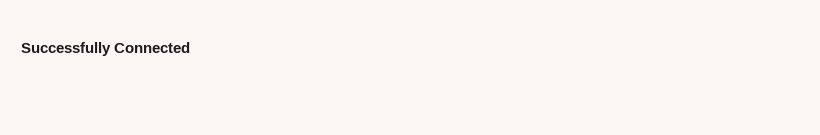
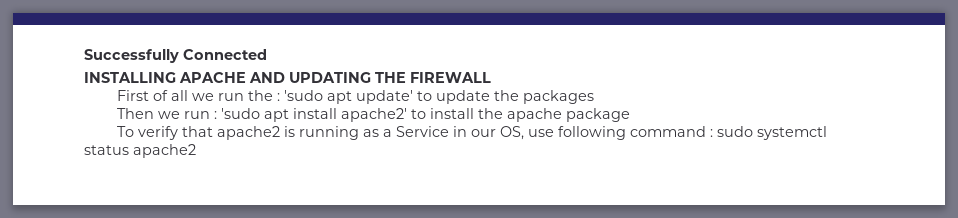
+ INSTALLING APACHE AND UPDATING THE FIREWALL
+ First of all we run the : 'sudo apt update' to update the packages
+ Then we run : 'sudo apt install apache2' to install the apache package
+ To verify that apache2 is running as a Service in our OS, use following command : sudo systemctl status apache2

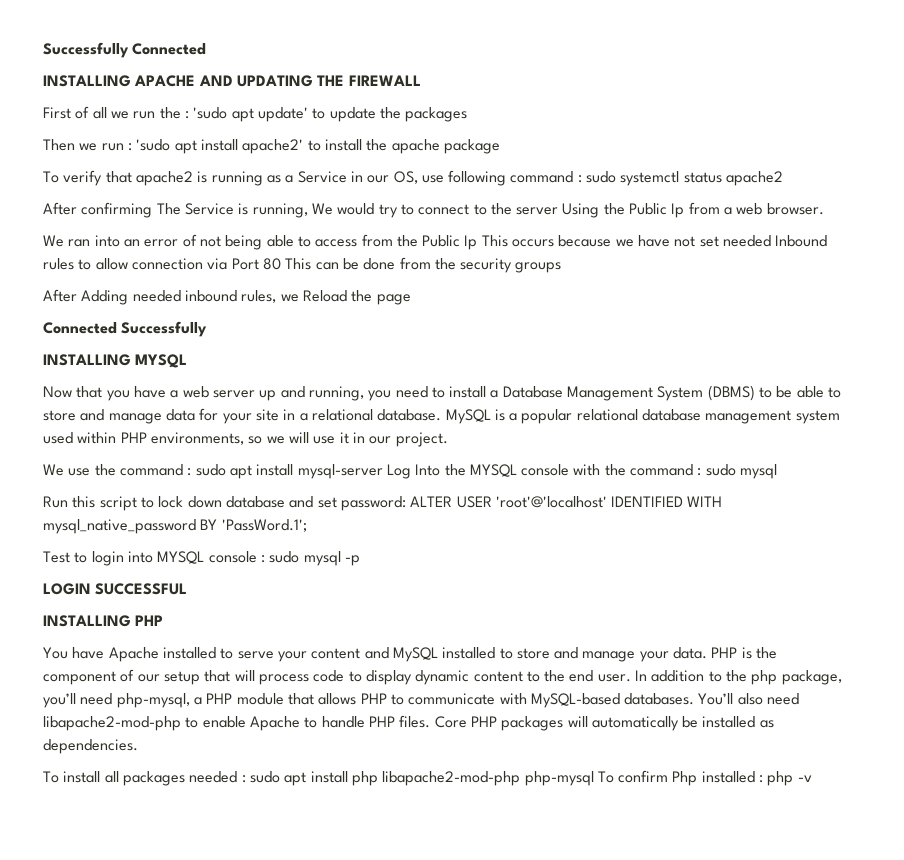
+ After confirming The Service is running, We would try to connect to the server Using the Public Ip from a web browser.
+ We ran into an error of not being able to access from the Public Ip This occurs because we have not set needed Inbound rules to allow connection via Port 80 This can be done from the security groups
+ After Adding needed inbound rules, we Reload the page
+ Connected Successfully
+ INSTALLING MYSQL
+ Now that you have a web server up and running, you need to install a Database Management System (DBMS) to be able to store and manage data for your site in a relational database. MySQL is a popular relational database management system used within PHP environments, so we will use it in our project.
+ We use the command : sudo apt install mysql-server Log Into the MYSQL console with the command : sudo mysql
+ Run this script to lock down database and set password: ALTER USER 'root'@'localhost' IDENTIFIED WITH mysql_native_password BY 'PassWord.1';
+ Test to login into MYSQL console : sudo mysql -p
+ LOGIN SUCCESSFUL
+ INSTALLING PHP
+ You have Apache installed to serve your content and MySQL installed to store and manage your data. PHP is the component of our setup that will process code to display dynamic content to the end user. In addition to the php package, you’ll need php-mysql, a PHP module that allows PHP to communicate with MySQL-based databases. You’ll also need libapache2-mod-php to enable Apache to handle PHP files. Core PHP packages will automatically be installed as dependencies.
+ To install all packages needed : sudo apt install php libapache2-mod-php php-mysql To confirm Php installed : php -v

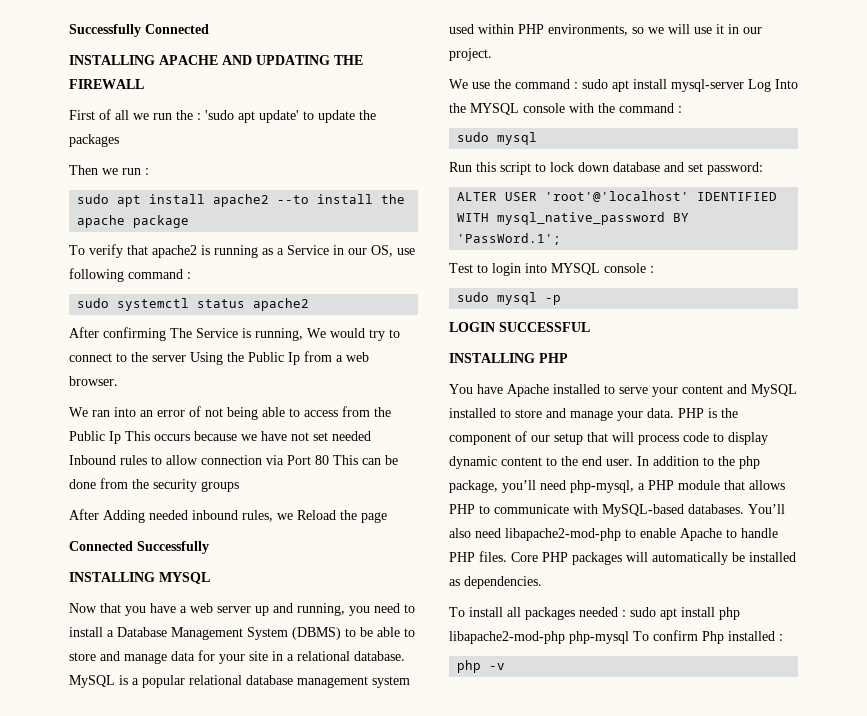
- Then we run : 'sudo apt install apache2' to install the apache package
+ Then we run :
+ sudo apt install apache2 --to install the apache package
- To verify that apache2 is running as a Service in our OS, use following command : sudo systemctl status apache2
+ To verify that apache2 is running as a Service in our OS, use following command :
+ sudo systemctl status apache2
- We use the command : sudo apt install mysql-server Log Into the MYSQL console with the command : sudo mysql
+ We use the command : sudo apt install mysql-server Log Into the MYSQL console with the command :
+ sudo mysql
- Run this script to lock down database and set password: ALTER USER 'root'@'localhost' IDENTIFIED WITH mysql_native_password BY 'PassWord.1';
+ Run this script to lock down database and set password:
+ ALTER USER 'root'@'localhost' IDENTIFIED WITH mysql_native_password BY 'PassWord.1';
- Test to login into MYSQL console : sudo mysql -p
+ Test to login into MYSQL console :
+ sudo mysql -p
- To install all packages needed : sudo apt install php libapache2-mod-php php-mysql To confirm Php installed : php -v
+ To install all packages needed : sudo apt install php libapache2-mod-php php-mysql To confirm Php installed :
+ php -v

